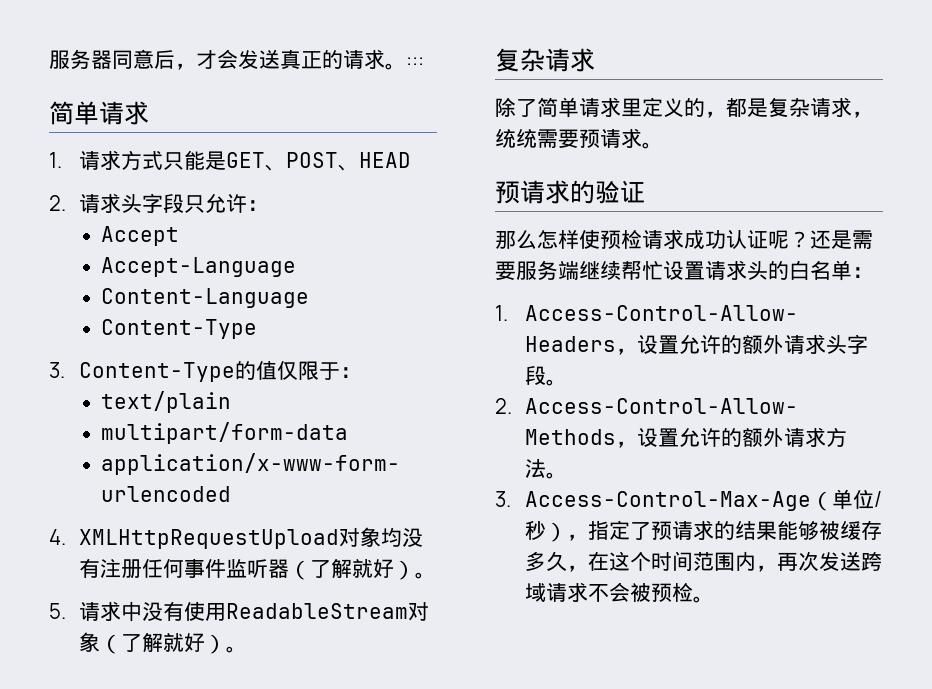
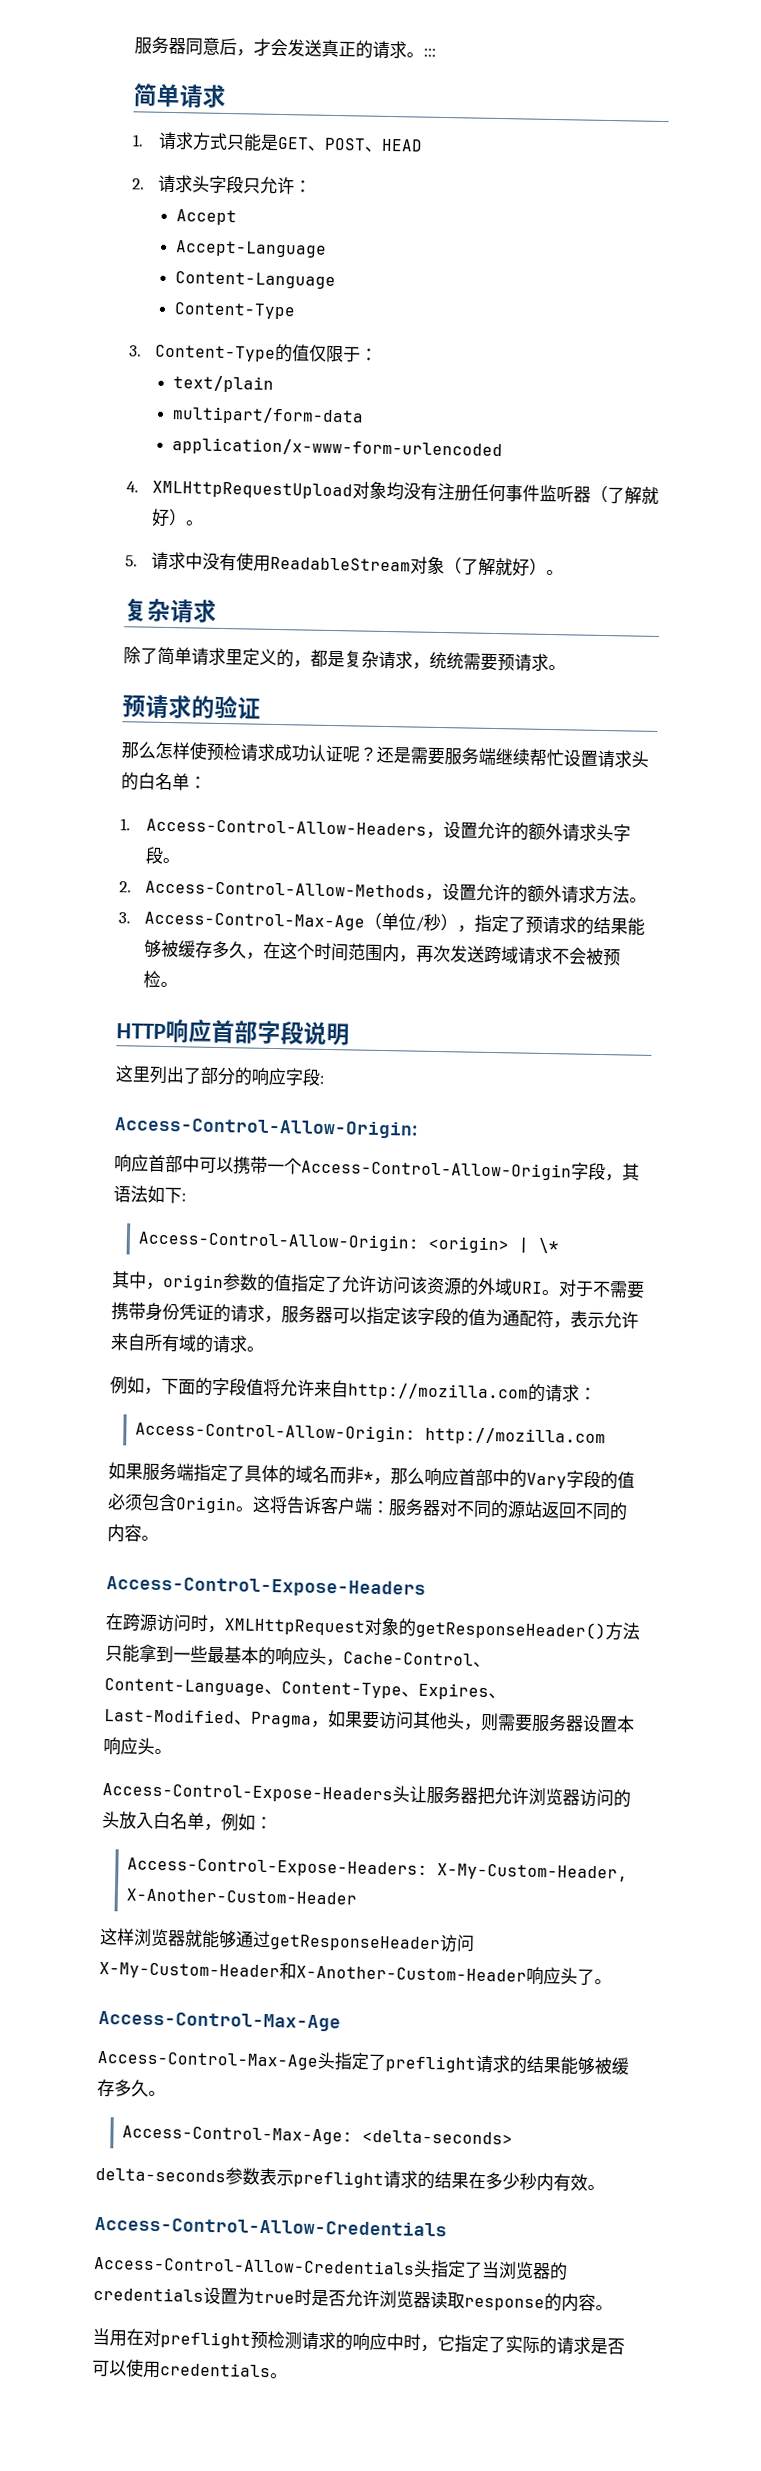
+ HTTP响应首部字段说明
+ 这里列出了部分的响应字段:
+ Access-Control-Allow-Origin:
+ 响应首部中可以携带一个Access-Control-Allow-Origin字段，其语法如下:
+ Access-Control-Allow-Origin: <origin> | \*
+ 其中，origin参数的值指定了允许访问该资源的外域URI。对于不需要携带身份凭证的请求，服务器可以指定该字段的值为通配符，表示允许来自所有域的请求。
+ 例如，下面的字段值将允许来自http://mozilla.com的请求：
+ Access-Control-Allow-Origin: http://mozilla.com
+ 如果服务端指定了具体的域名而非*，那么响应首部中的Vary字段的值必须包含Origin。这将告诉客户端：服务器对不同的源站返回不同的内容。
+ Access-Control-Expose-Headers
+ 在跨源访问时，XMLHttpRequest对象的getResponseHeader()方法只能拿到一些最基本的响应头，Cache-Control、Content-Language、Content-Type、Expires、Last-Modified、Pragma，如果要访问其他头，则需要服务器设置本响应头。
+ Access-Control-Expose-Headers头让服务器把允许浏览器访问的头放入白名单，例如：
+ Access-Control-Expose-Headers: X-My-Custom-Header, X-Another-Custom-Header
+ 这样浏览器就能够通过getResponseHeader访问X-My-Custom-Header和X-Another-Custom-Header响应头了。
+ Access-Control-Max-Age
+ Access-Control-Max-Age头指定了preflight请求的结果能够被缓存多久。
+ Access-Control-Max-Age: <delta-seconds>
+ delta-seconds参数表示preflight请求的结果在多少秒内有效。
+ Access-Control-Allow-Credentials
+ Access-Control-Allow-Credentials头指定了当浏览器的credentials设置为true时是否允许浏览器读取response的内容。
+ 当用在对preflight预检测请求的响应中时，它指定了实际的请求是否可以使用credentials。

